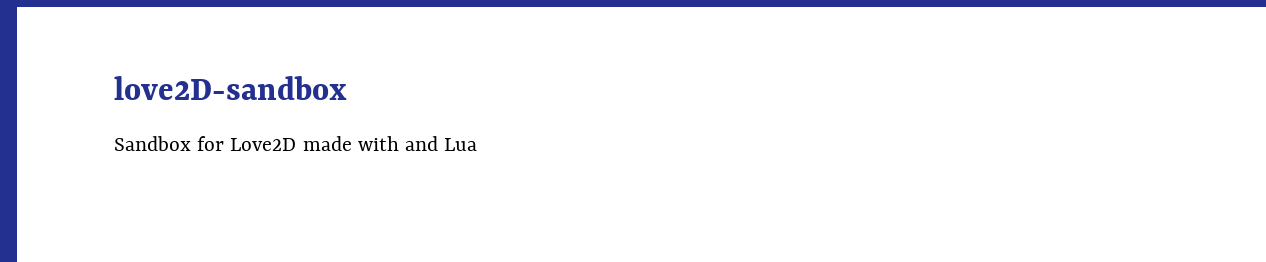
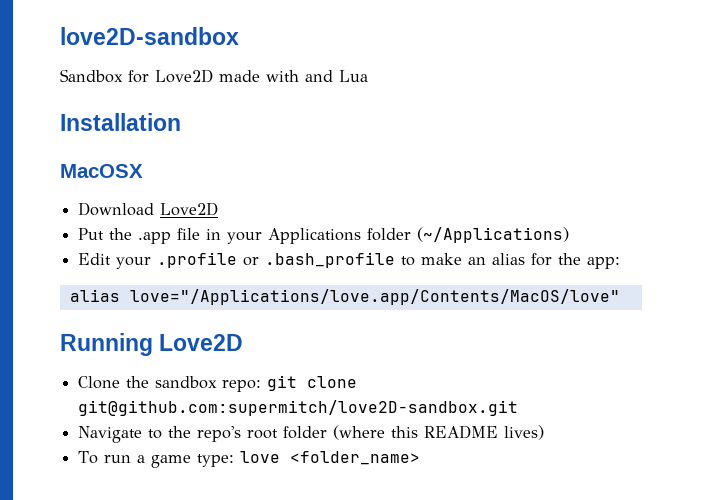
+ Installation
+ MacOSX
+ Download Love2D
+ Put the .app file in your Applications folder (~/Applications)
+ Edit your .profile or .bash_profile to make an alias for the app:
+ alias love="/Applications/love.app/Contents/MacOS/love"
+ Running Love2D
+ Clone the sandbox repo: git clone git@github.com:supermitch/love2D-sandbox.git
+ Navigate to the repo's root folder (where this README lives)
+ To run a game type: love <folder_name>

